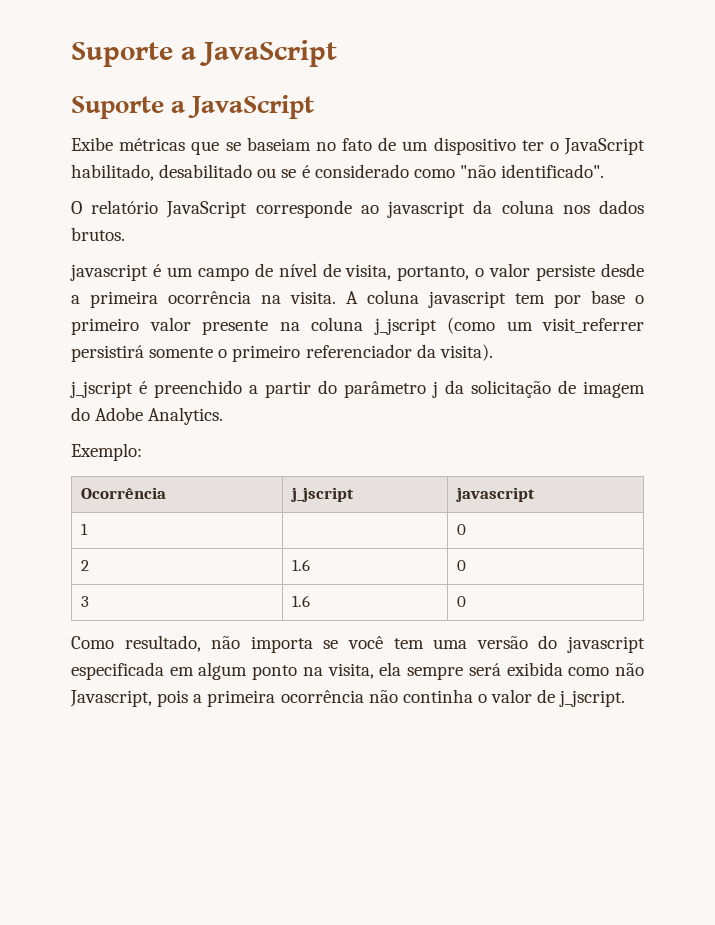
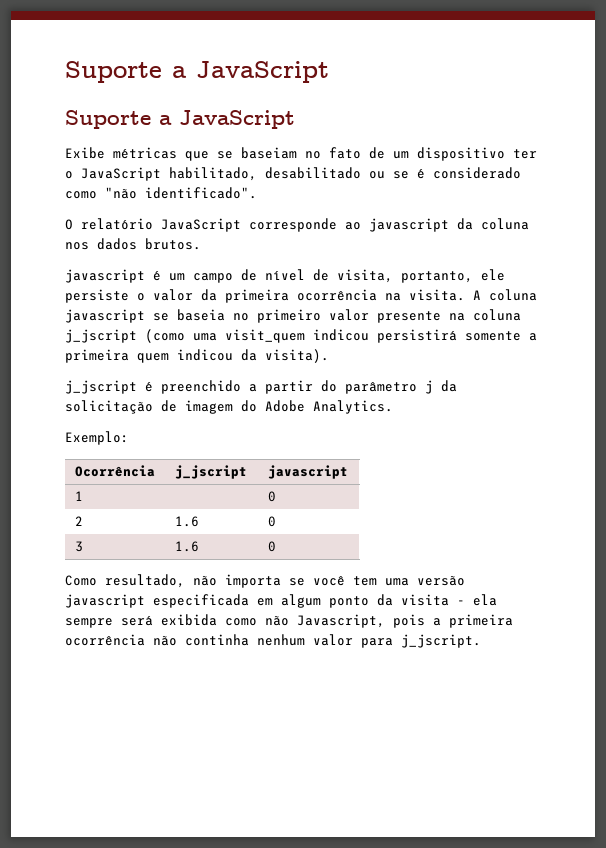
- javascript é um campo de nível de visita, portanto, o valor persiste desde a primeira ocorrência na visita.
+ javascript é um campo de nível de visita, portanto, ele persiste o valor da primeira ocorrência na visita.
- A coluna javascript tem por base o primeiro valor presente na coluna j_jscript (como um visit_referrer persistirá somente o primeiro referenciador da visita).
+ A coluna javascript se baseia no primeiro valor presente na coluna j_jscript (como uma visit_quem indicou persistirá somente a primeira quem indicou da visita).
- Como resultado, não importa se você tem uma versão do javascript especificada em algum ponto na visita, ela sempre será exibida como não Javascript, pois a primeira ocorrência não continha o valor de j_jscript.
+ Como resultado, não importa se você tem uma versão javascript especificada em algum ponto da visita - ela sempre será exibida como não Javascript, pois a primeira ocorrência não continha nenhum valor para j_jscript.

